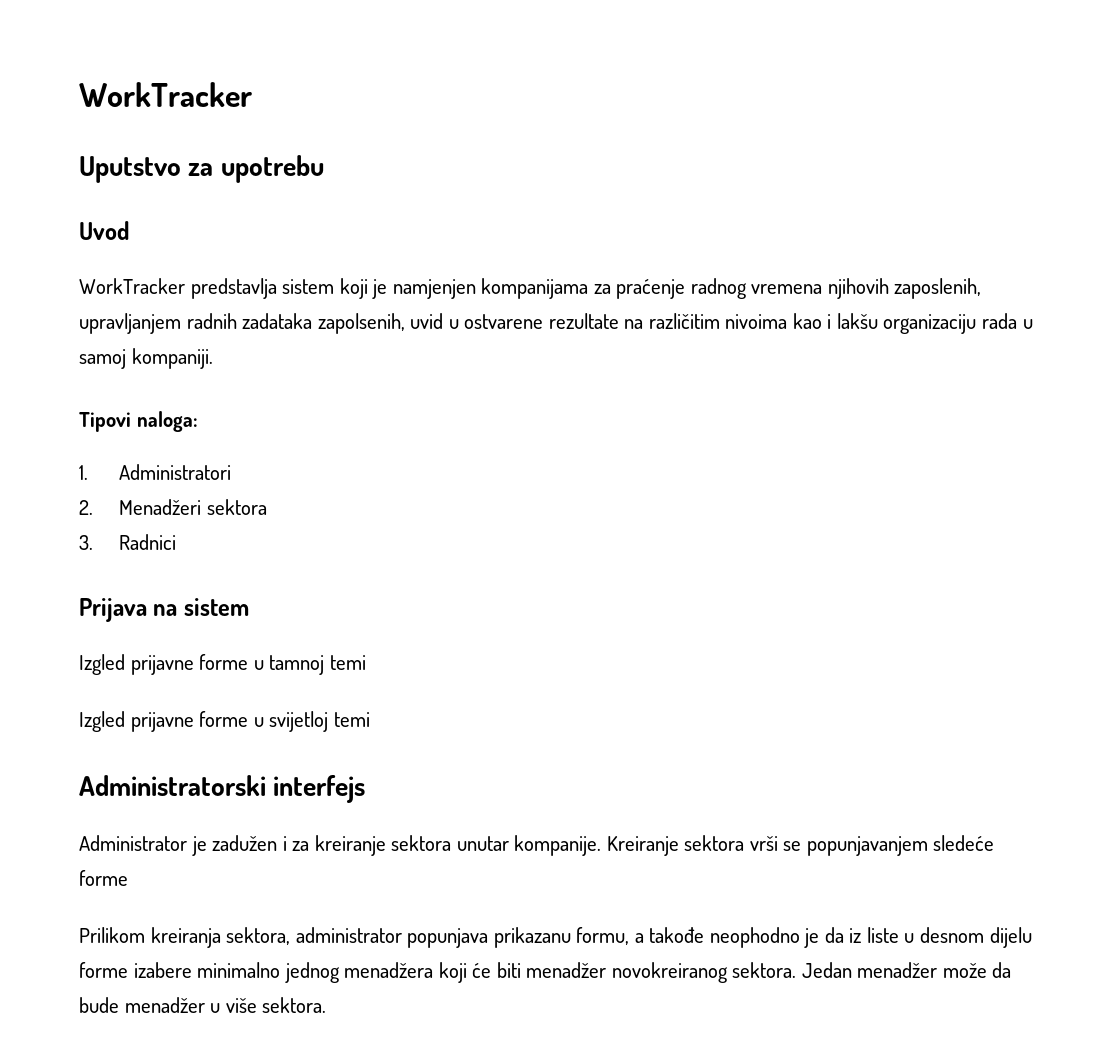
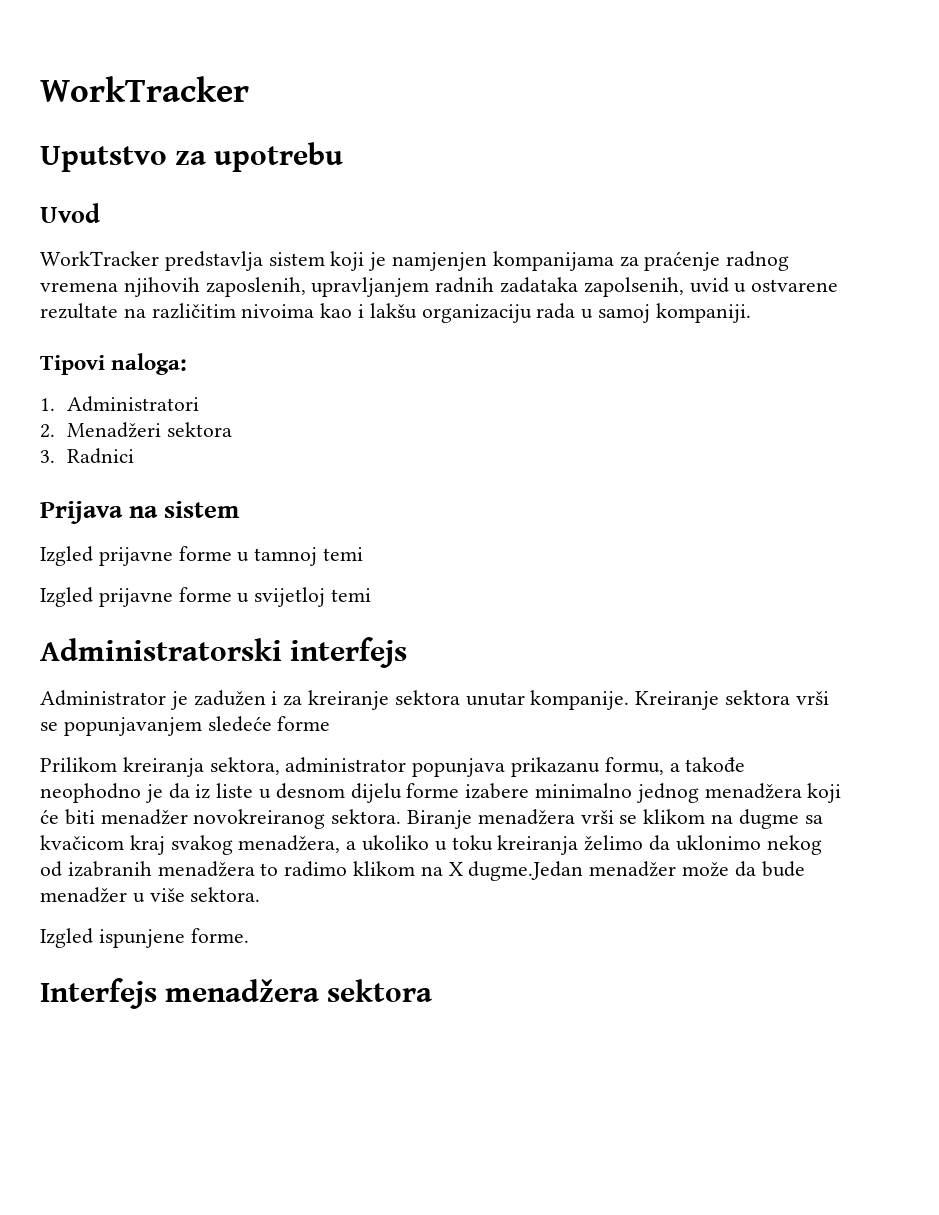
- Jedan menadžer može da bude menadžer u više sektora.
+ Biranje menadžera vrši se klikom na dugme sa kvačicom kraj svakog menadžera, a ukoliko u toku kreiranja želimo da uklonimo nekog od izabranih menadžera to radimo klikom na X dugme.Jedan menadžer može da bude menadžer u više sektora.
+ Izgled ispunjene forme.
+ Interfejs menadžera sektora

